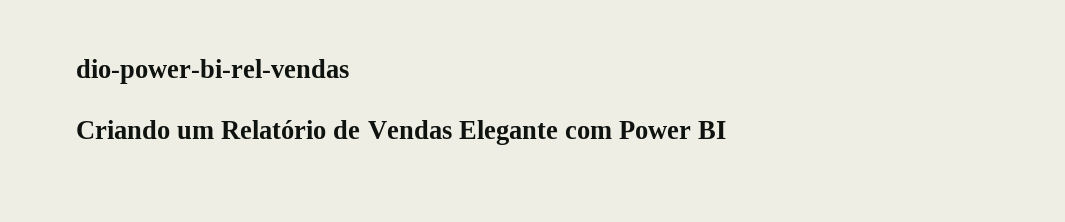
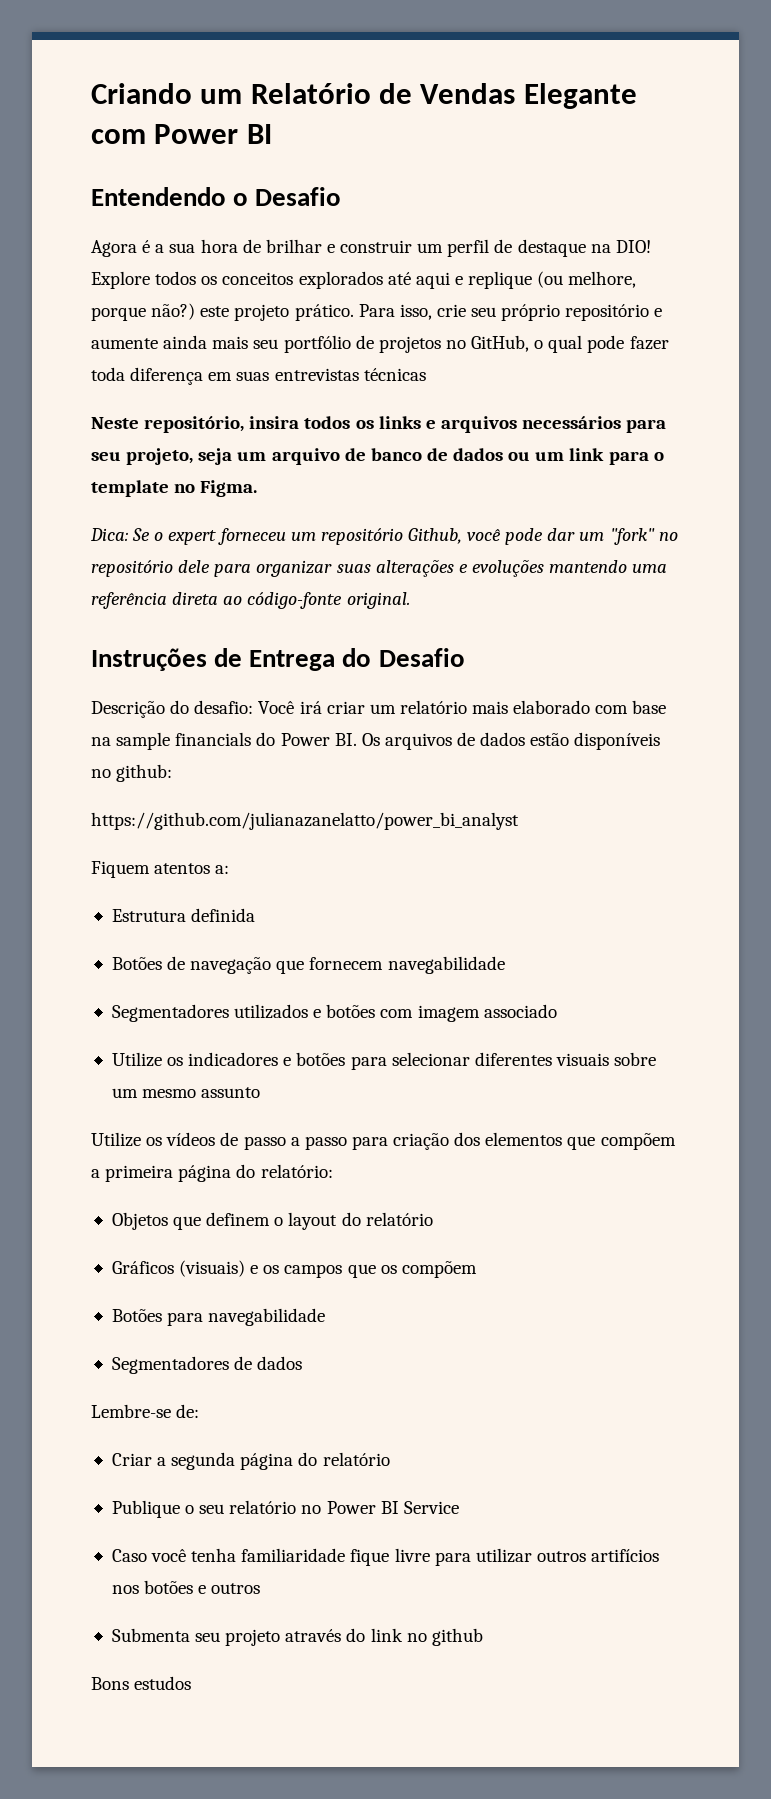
- dio-power-bi-rel-vendas
+ Entendendo o Desafio
+ Agora é a sua hora de brilhar e construir um perfil de destaque na DIO! Explore todos os conceitos explorados até aqui e replique (ou melhore, porque não?) este projeto prático. Para isso, crie seu próprio repositório e aumente ainda mais seu portfólio de projetos no GitHub, o qual pode fazer toda diferença em suas entrevistas técnicas
+ Neste repositório, insira todos os links e arquivos necessários para seu projeto, seja um arquivo de banco de dados ou um link para o template no Figma.
+ Dica: Se o expert forneceu um repositório Github, você pode dar um "fork" no repositório dele para organizar suas alterações e evoluções mantendo uma referência direta ao código-fonte original.
+ Instruções de Entrega do Desafio
+ Descrição do desafio: Você irá criar um relatório mais elaborado com base na sample financials do Power BI. Os arquivos de dados estão disponíveis no github:
+ https://github.com/julianazanelatto/power_bi_analyst
+ Fiquem atentos a:
+ Estrutura definida
+ Botões de navegação que fornecem navegabilidade
+ Segmentadores utilizados e botões com imagem associado
+ Utilize os indicadores e botões para selecionar diferentes visuais sobre um mesmo assunto
+ Utilize os vídeos de passo a passo para criação dos elementos que compõem a primeira página do relatório:
+ Objetos que definem o layout do relatório
+ Gráficos (visuais) e os campos que os compõem
+ Botões para navegabilidade
+ Segmentadores de dados
+ Lembre-se de:
+ Criar a segunda página do relatório
+ Publique o seu relatório no Power BI Service
+ Caso você tenha familiaridade fique livre para utilizar outros artifícios nos botões e outros
+ Submenta seu projeto através do link no github
+ Bons estudos

